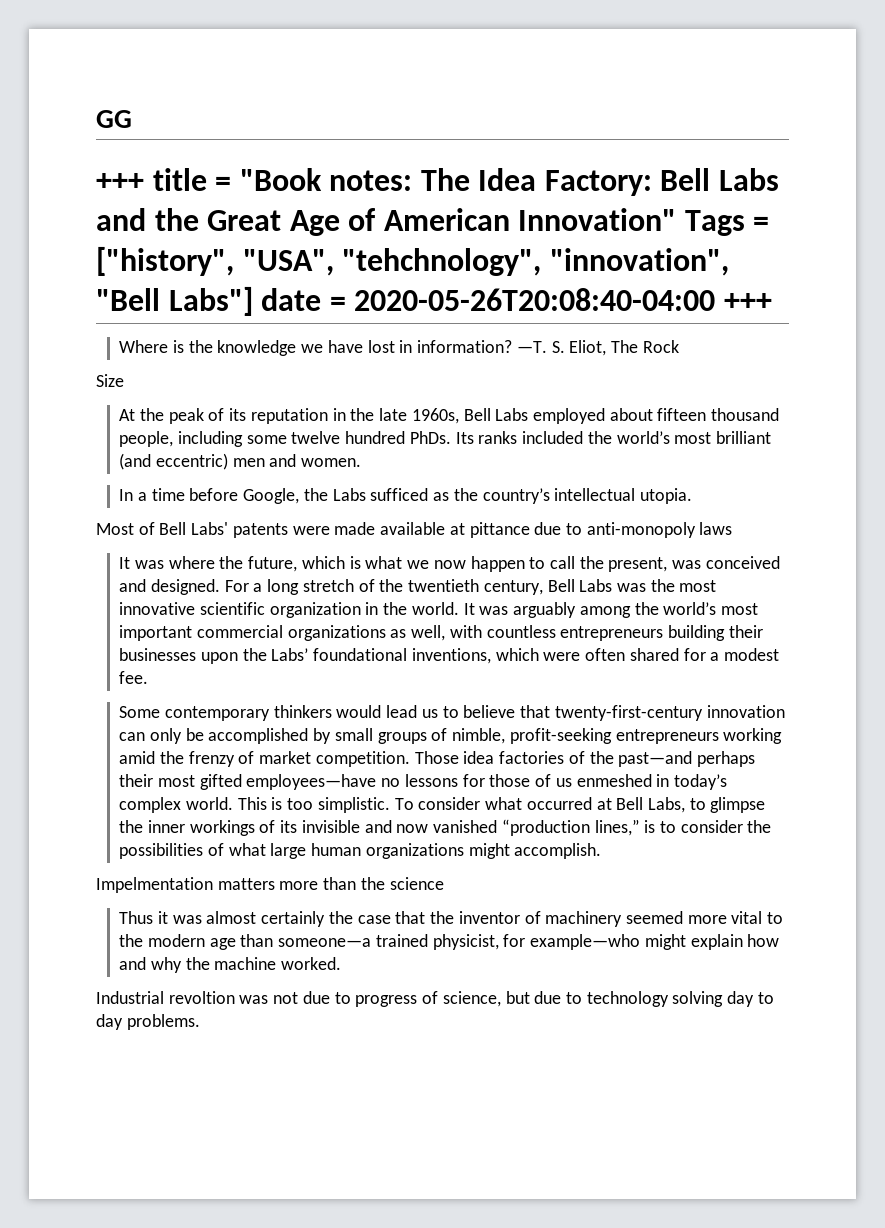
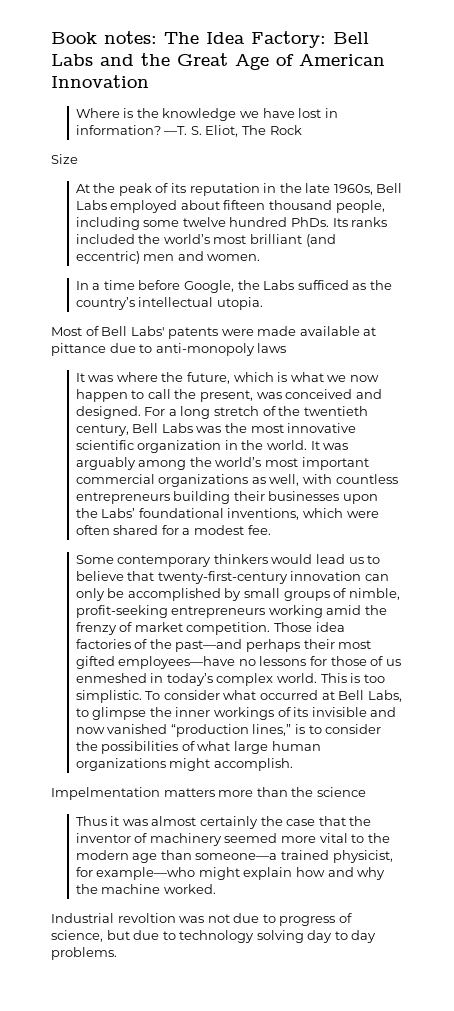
- GG
- +++ title = "Book notes: The Idea Factory: Bell Labs and the Great Age of American Innovation" Tags = ["history", "USA", "tehchnology", "innovation", "Bell Labs"] date = 2020-05-26T20:08:40-04:00 +++
+ Book notes: The Idea Factory: Bell Labs and the Great Age of American Innovation

